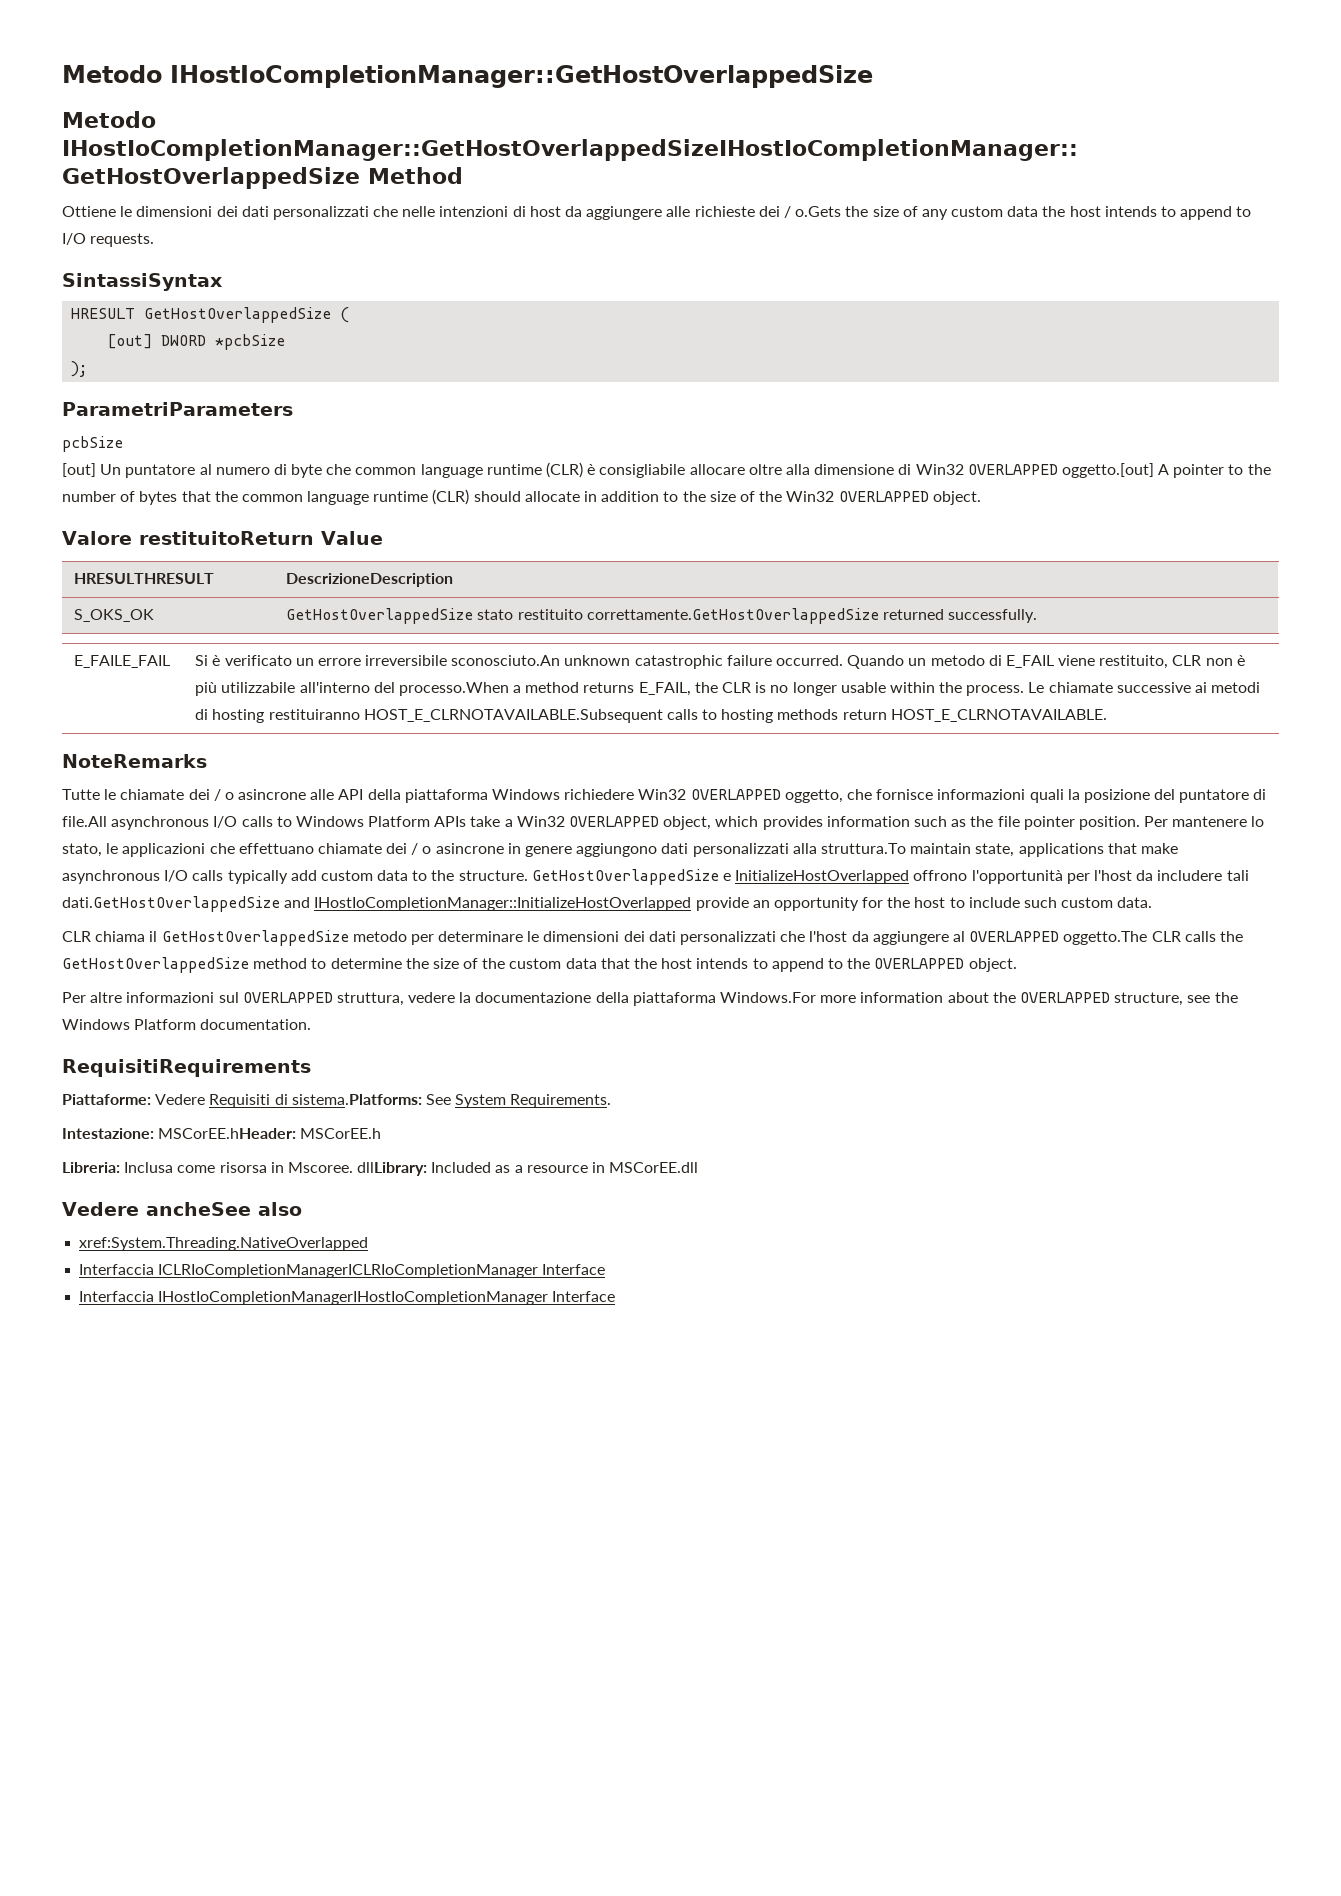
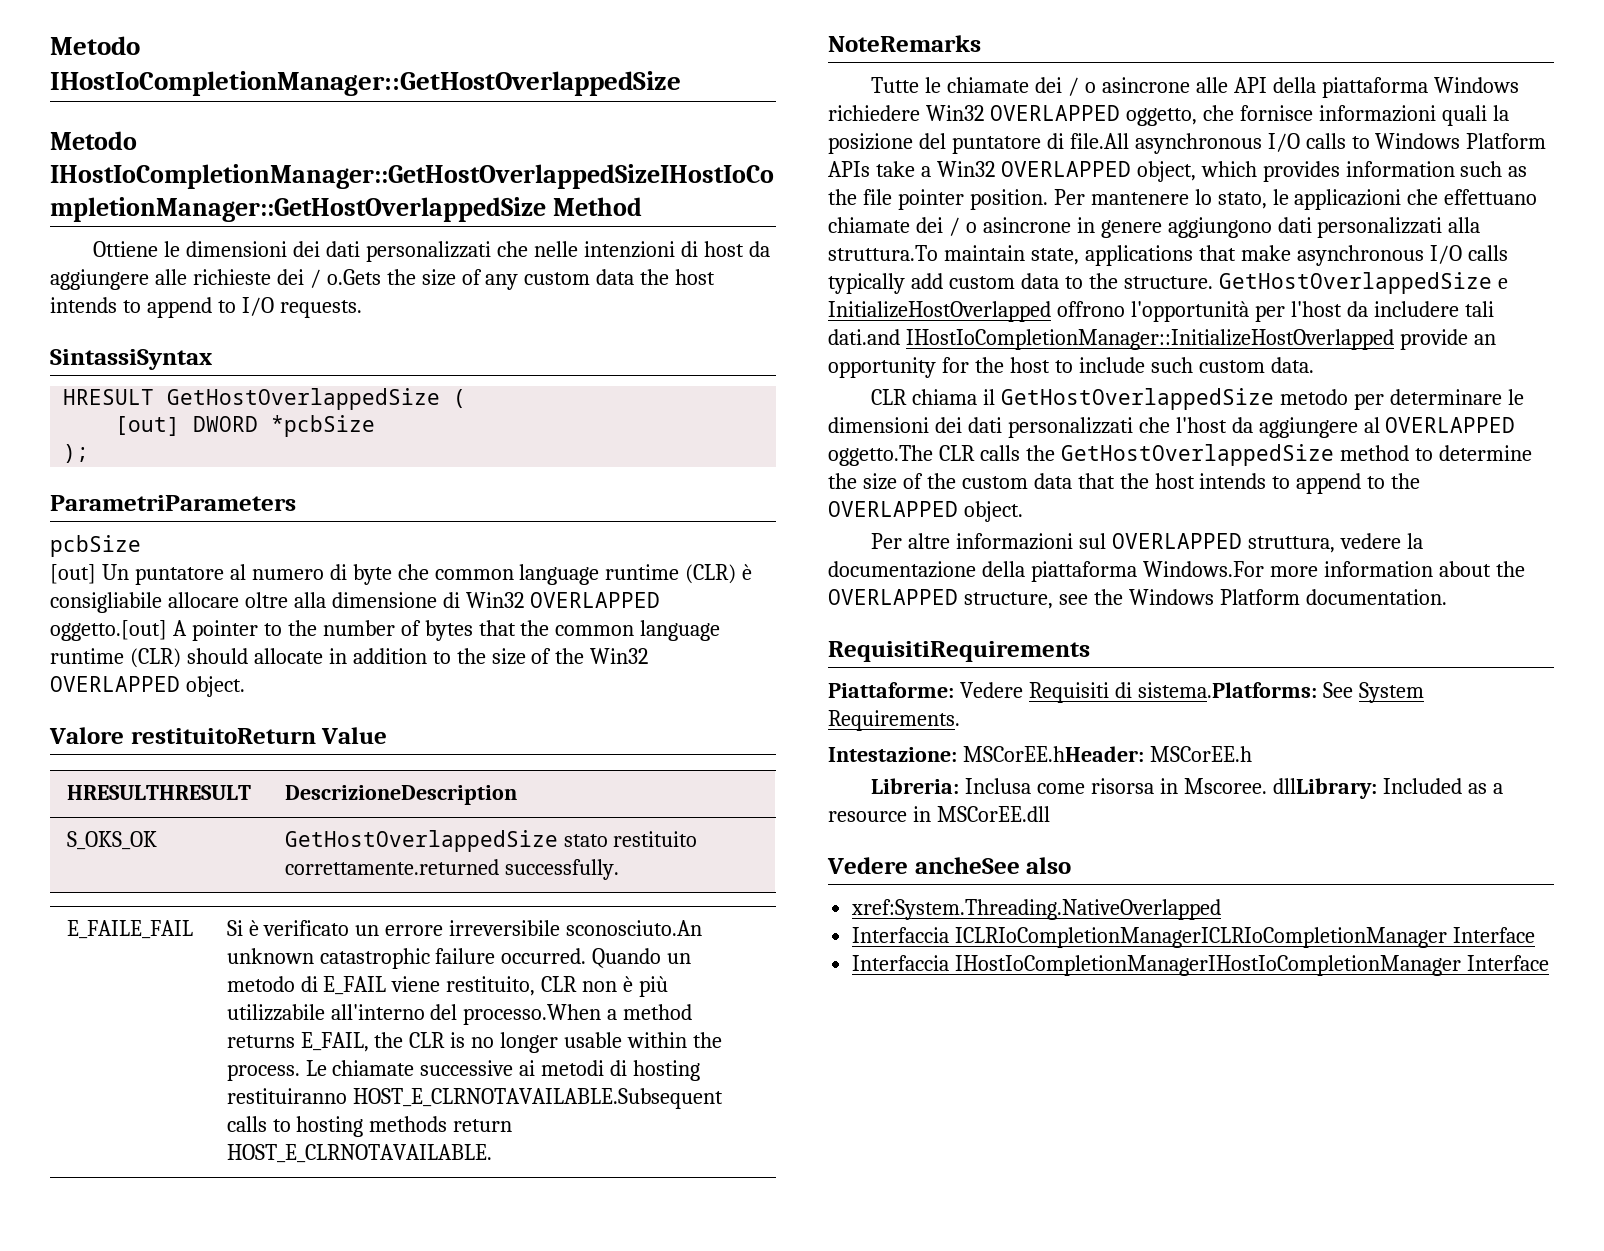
- S_OKS_OK | GetHostOverlappedSize stato restituito correttamente.GetHostOverlappedSize returned successfully.
+ S_OKS_OK | GetHostOverlappedSize stato restituito correttamente.returned successfully.
- GetHostOverlappedSize e InitializeHostOverlapped offrono l'opportunità per l'host da includere tali dati.GetHostOverlappedSize and IHostIoCompletionManager::InitializeHostOverlapped provide an opportunity for the host to include such custom data.
+ GetHostOverlappedSize e InitializeHostOverlapped offrono l'opportunità per l'host da includere tali dati.and IHostIoCompletionManager::InitializeHostOverlapped provide an opportunity for the host to include such custom data.

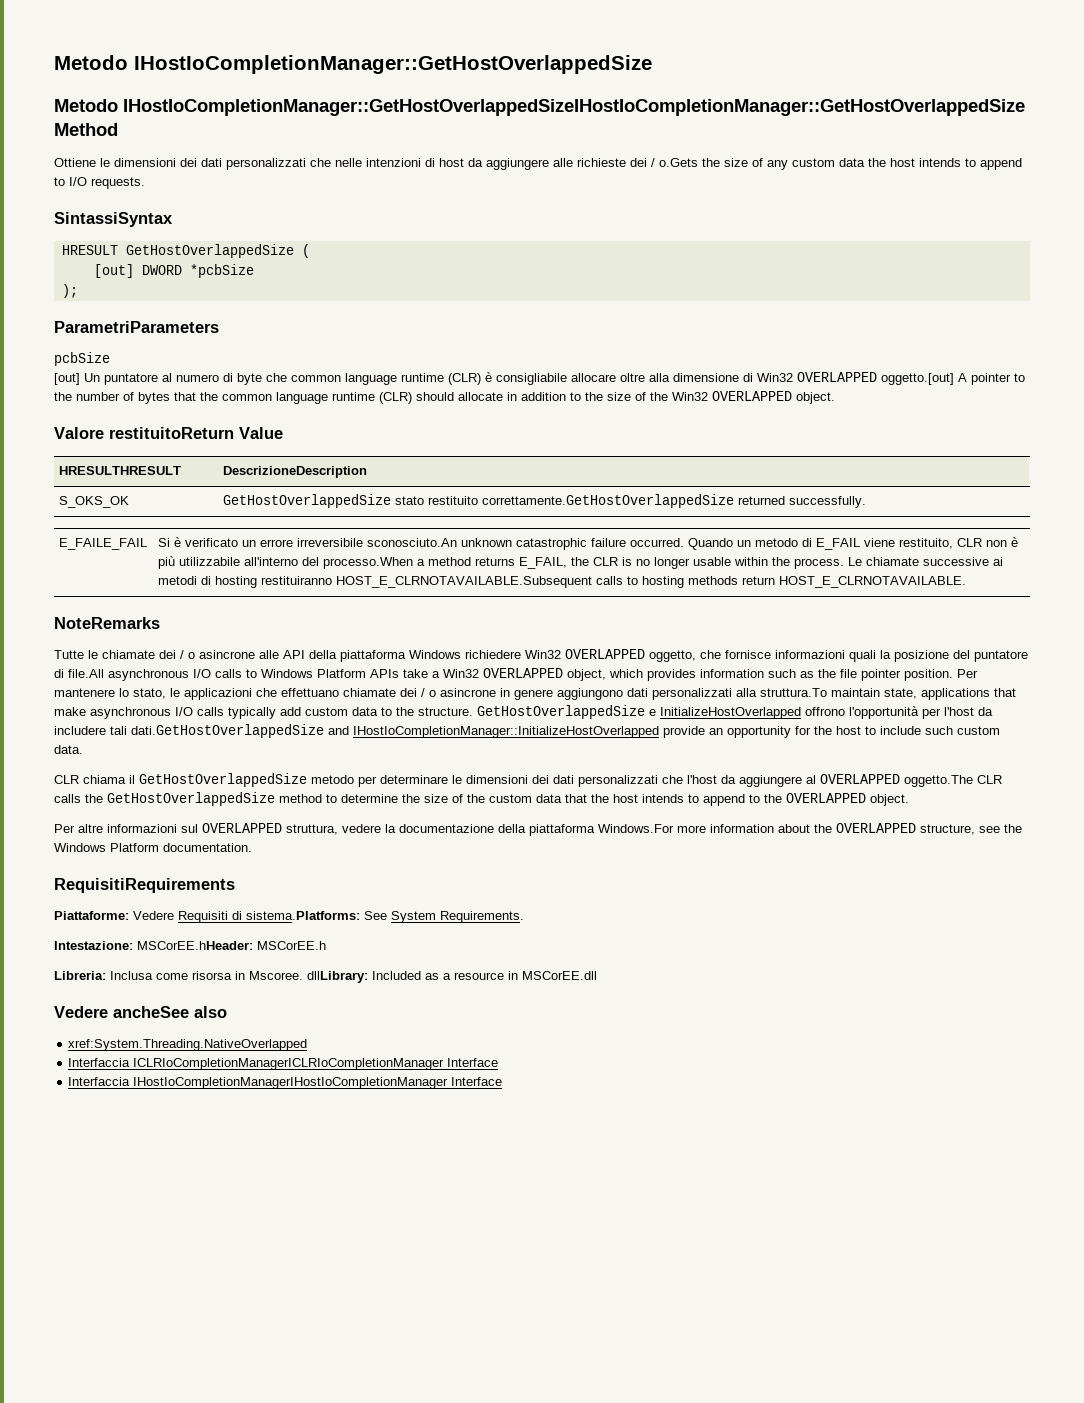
- S_OKS_OK | GetHostOverlappedSize stato restituito correttamente.returned successfully.
+ S_OKS_OK | GetHostOverlappedSize stato restituito correttamente.GetHostOverlappedSize returned successfully.
- GetHostOverlappedSize e InitializeHostOverlapped offrono l'opportunità per l'host da includere tali dati.and IHostIoCompletionManager::InitializeHostOverlapped provide an opportunity for the host to include such custom data.
+ GetHostOverlappedSize e InitializeHostOverlapped offrono l'opportunità per l'host da includere tali dati.GetHostOverlappedSize and IHostIoCompletionManager::InitializeHostOverlapped provide an opportunity for the host to include such custom data.

